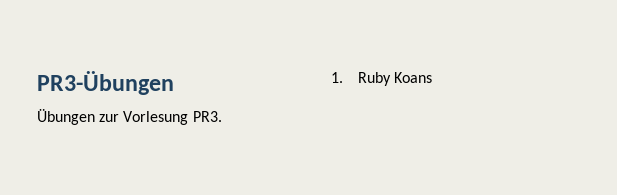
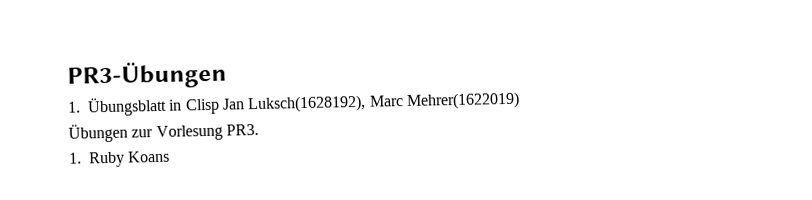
+ 1. Übungsblatt in Clisp Jan Luksch(1628192), Marc Mehrer(1622019)

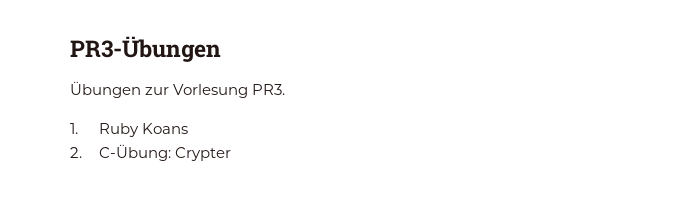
- 1. Übungsblatt in Clisp Jan Luksch(1628192), Marc Mehrer(1622019)
+ 2. C-Übung: Crypter

